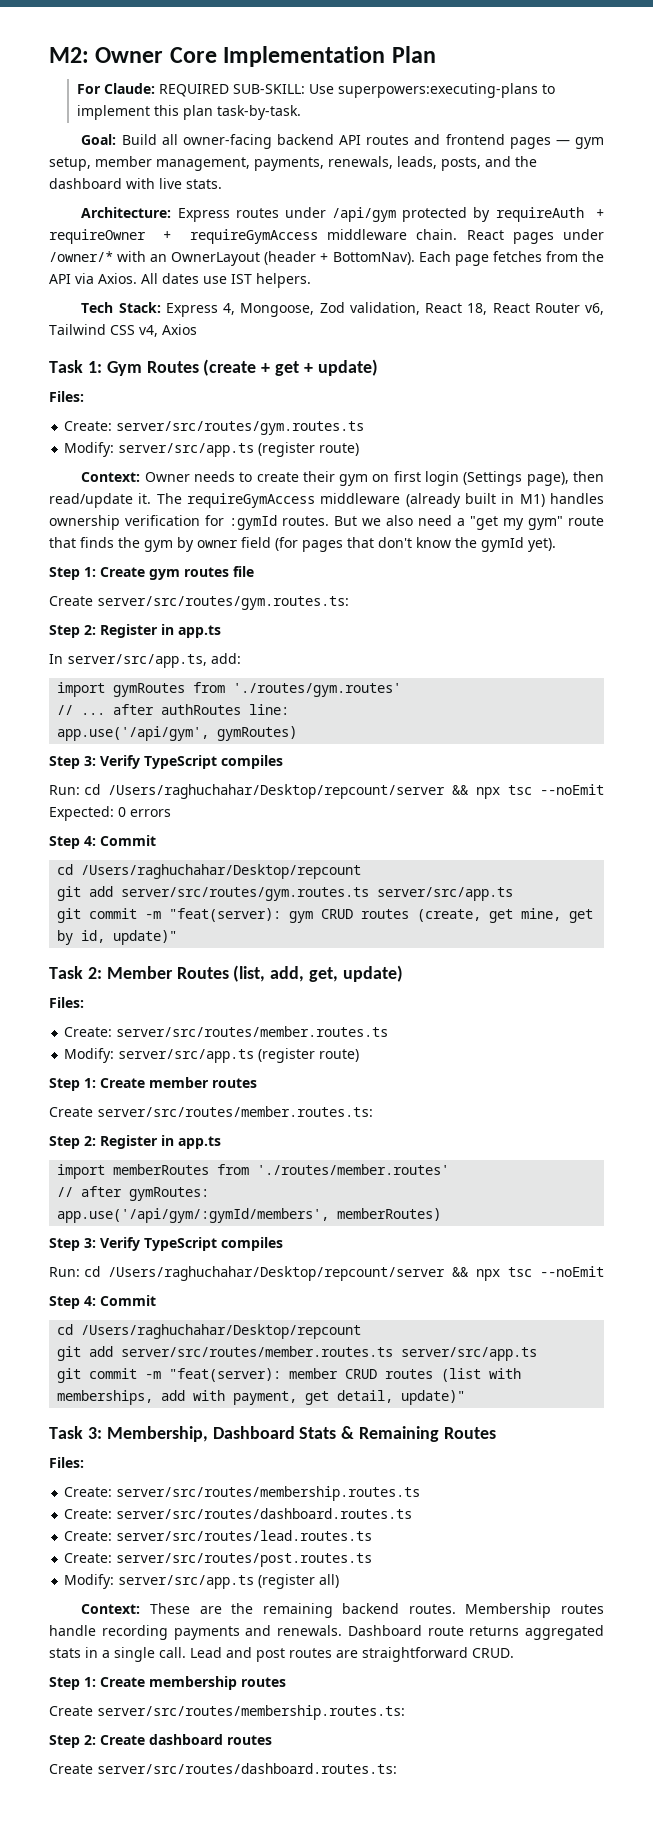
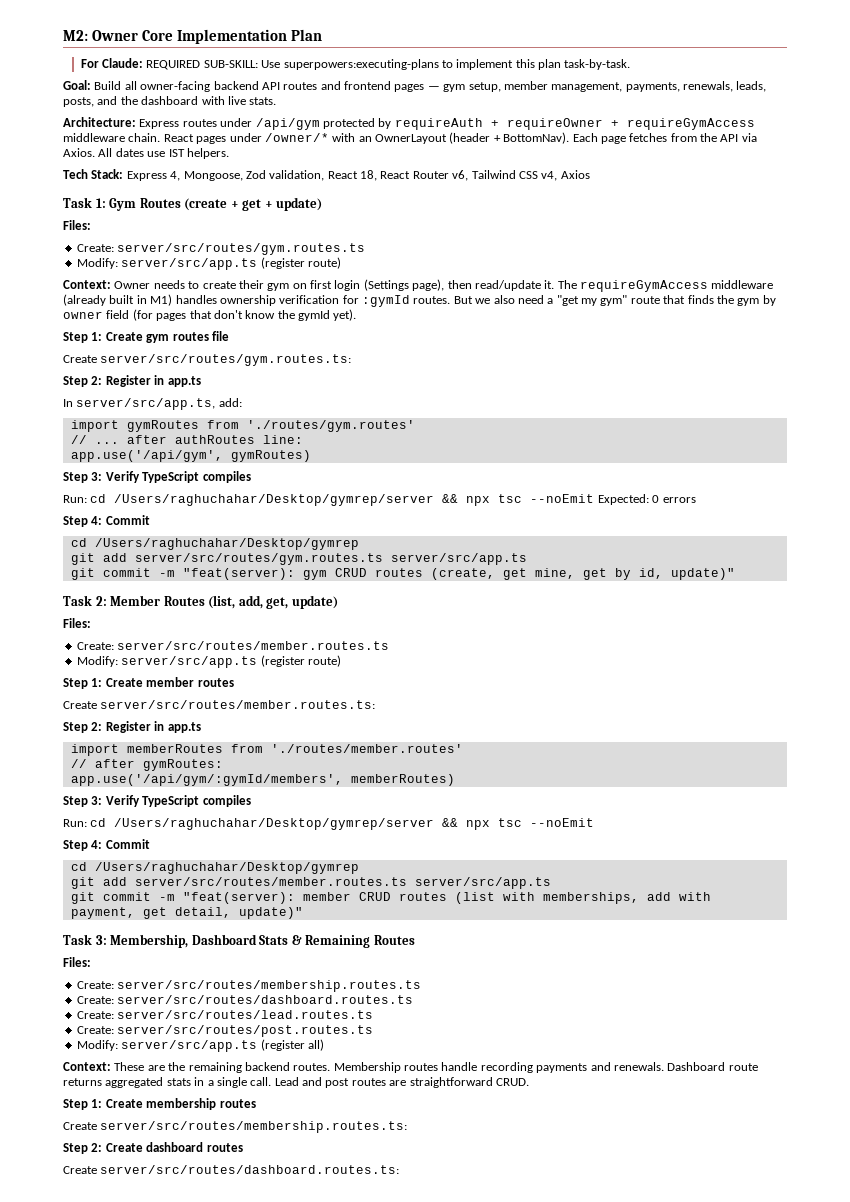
- Run: cd /Users/raghuchahar/Desktop/repcount/server && npx tsc --noEmit Expected: 0 errors
+ Run: cd /Users/raghuchahar/Desktop/gymrep/server && npx tsc --noEmit Expected: 0 errors
  Step 4: Commit
- cd /Users/raghuchahar/Desktop/repcount
+ cd /Users/raghuchahar/Desktop/gymrep
  app.use('/api/gym/:gymId/members', memberRoutes)
  Step 3: Verify TypeScript compiles
- Run: cd /Users/raghuchahar/Desktop/repcount/server && npx tsc --noEmit
+ Run: cd /Users/raghuchahar/Desktop/gymrep/server && npx tsc --noEmit
  Step 4: Commit
- cd /Users/raghuchahar/Desktop/repcount
+ cd /Users/raghuchahar/Desktop/gymrep

